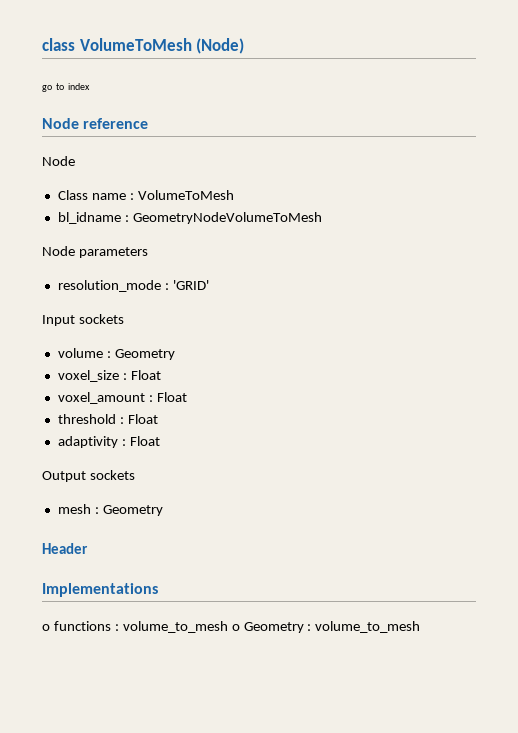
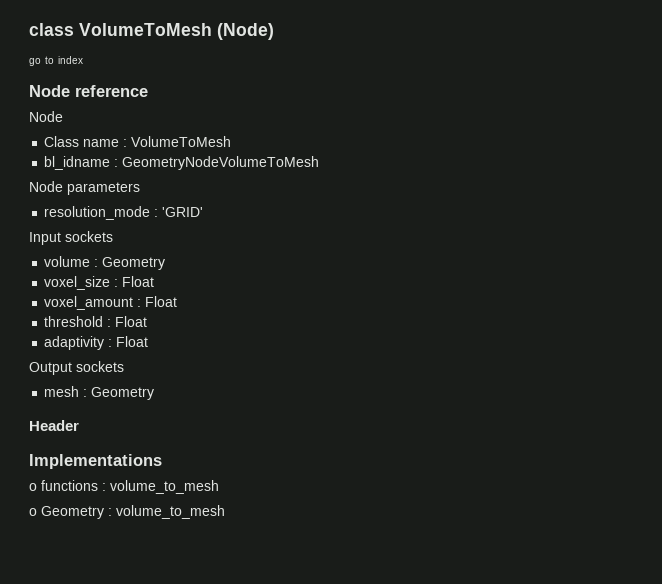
- o functions : volume_to_mesh o Geometry : volume_to_mesh
+ o functions : volume_to_mesh
+ o Geometry : volume_to_mesh

